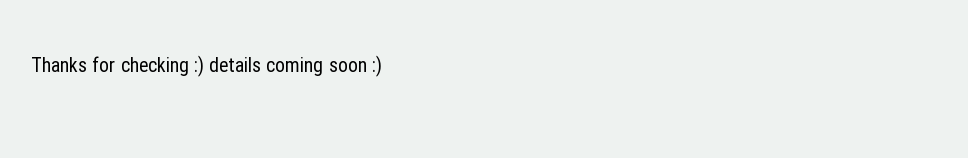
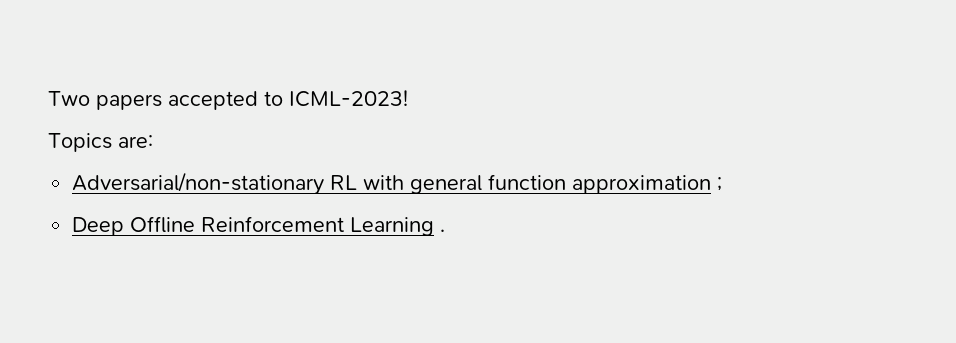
- Thanks for checking :) details coming soon :)
+ Two papers accepted to ICML-2023!
+ Topics are:
+ Adversarial/non-stationary RL with general function approximation ;
+ Deep Offline Reinforcement Learning .

